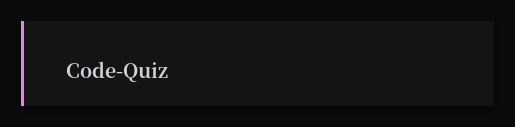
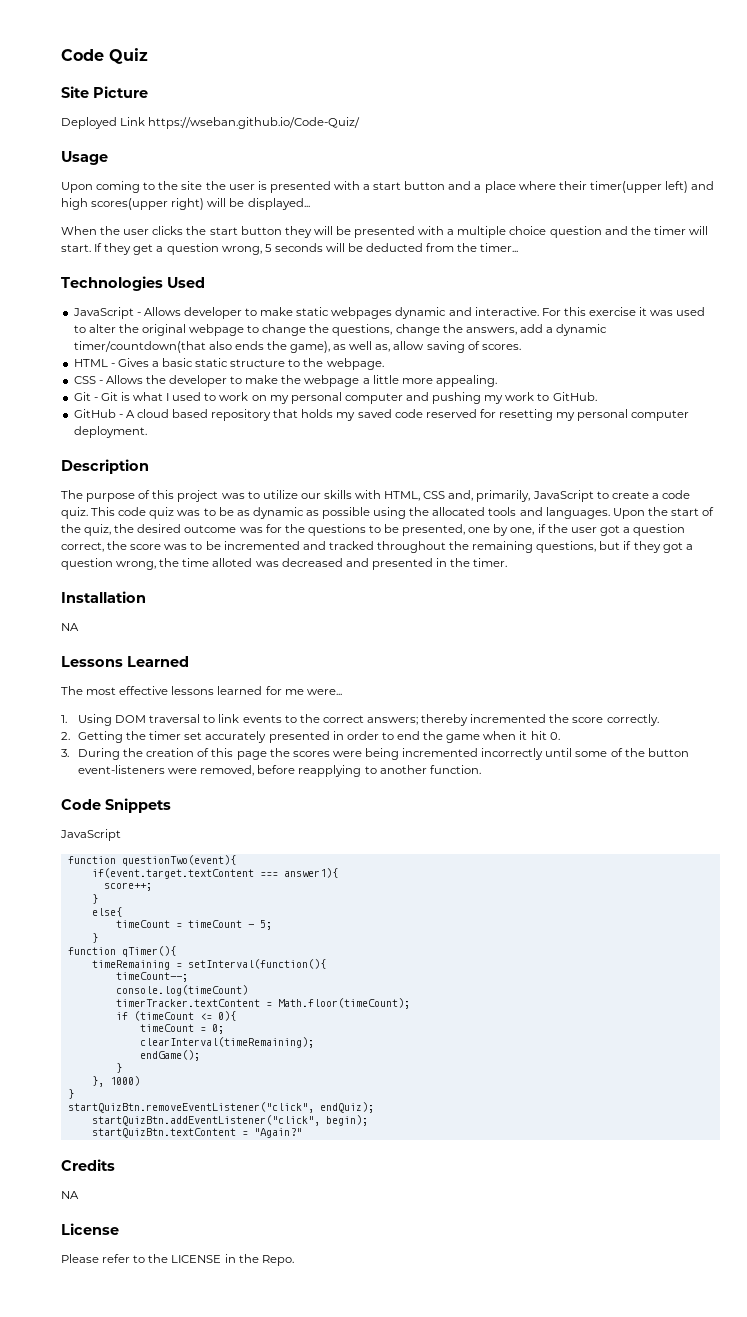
- Code-Quiz
+ Code Quiz
+ Site Picture
+ Deployed Link https://wseban.github.io/Code-Quiz/
+ Usage
+ Upon coming to the site the user is presented with a start button and a place where their timer(upper left) and high scores(upper right) will be displayed...
+ When the user clicks the start button they will be presented with a multiple choice question and the timer will start. If they get a question wrong, 5 seconds will be deducted from the timer...
+ Technologies Used
+ JavaScript - Allows developer to make static webpages dynamic and interactive. For this exercise it was used to alter the original webpage to change the questions, change the answers, add a dynamic timer/countdown(that also ends the game), as well as, allow saving of scores.
+ HTML - Gives a basic static structure to the webpage.
+ CSS - Allows the developer to make the webpage a little more appealing.
+ Git - Git is what I used to work on my personal computer and pushing my work to GitHub.
+ GitHub - A cloud based repository that holds my saved code reserved for resetting my personal computer deployment.
+ Description
+ The purpose of this project was to utilize our skills with HTML, CSS and, primarily, JavaScript to create a code quiz. This code quiz was to be as dynamic as possible using the allocated tools and languages. Upon the start of the quiz, the desired outcome was for the questions to be presented, one by one, if the user got a question correct, the score was to be incremented and tracked throughout the remaining questions, but if they got a question wrong, the time alloted was decreased and presented in the timer.
+ Installation
+ NA
+ Lessons Learned
+ The most effective lessons learned for me were...
+ 1. Using DOM traversal to link events to the correct answers; thereby incremented the score correctly.
+ 2. Getting the timer set accurately presented in order to end the game when it hit 0.
+ 3. During the creation of this page the scores were being incremented incorrectly until some of the button event-listeners were removed, before reapplying to another function.
+ Code Snippets
+ JavaScript
+ function questionTwo(event){
+ if(event.target.textContent === answer1){
+ score++;
+ }
+ else{
+ timeCount = timeCount - 5;
+ }
+ function qTimer(){
+ timeRemaining = setInterval(function(){
+ timeCount--;
+ console.log(timeCount)
+ timerTracker.textContent = Math.floor(timeCount);
+ if (timeCount <= 0){
+ timeCount = 0;
+ clearInterval(timeRemaining);
+ endGame();
+ }
+ }, 1000)
+ }
+ startQuizBtn.removeEventListener("click", endQuiz);
+ startQuizBtn.addEventListener("click", begin);
+ startQuizBtn.textContent = "Again?"
+ Credits
+ NA
+ License
+ Please refer to the LICENSE in the Repo.

